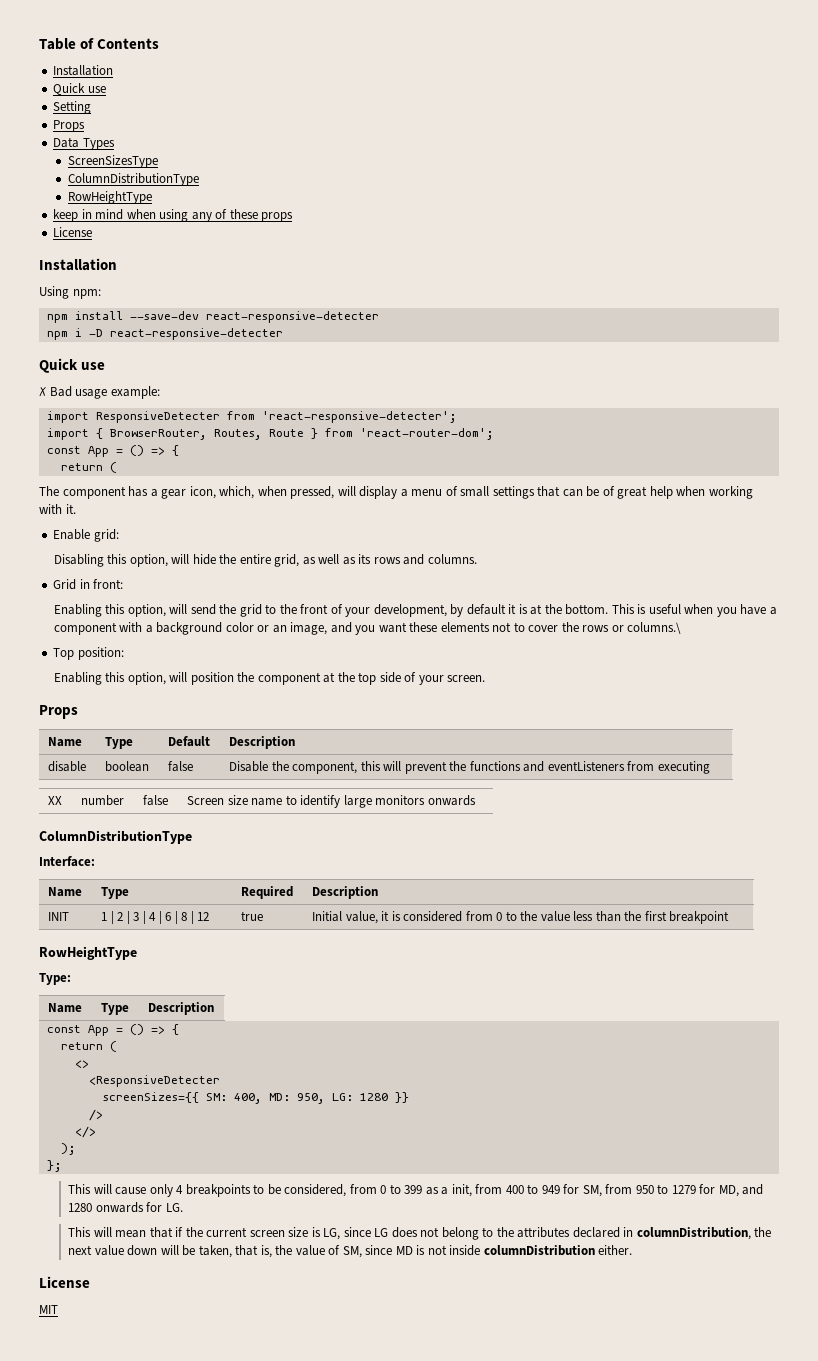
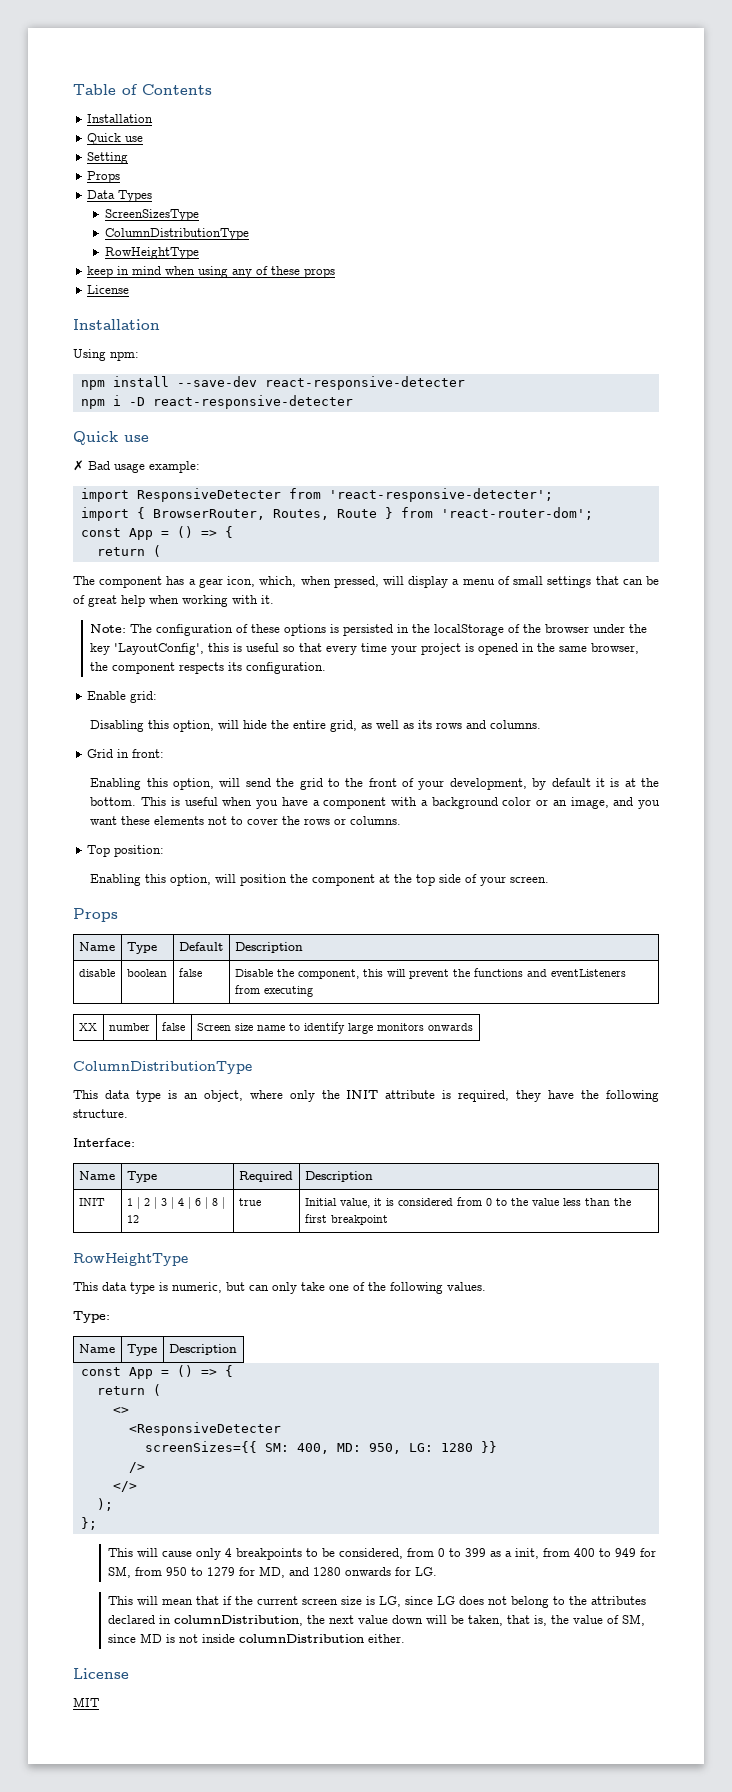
+ Note: The configuration of these options is persisted in the localStorage of the browser under the key 'LayoutConfig', this is useful so that every time your project is opened in the same browser, the component respects its configuration.
- This is useful when you have a component with a background color or an image, and you want these elements not to cover the rows or columns.\
+ This is useful when you have a component with a background color or an image, and you want these elements not to cover the rows or columns.
+ This data type is an object, where only the INIT attribute is required, they have the following structure.
+ This data type is numeric, but can only take one of the following values.

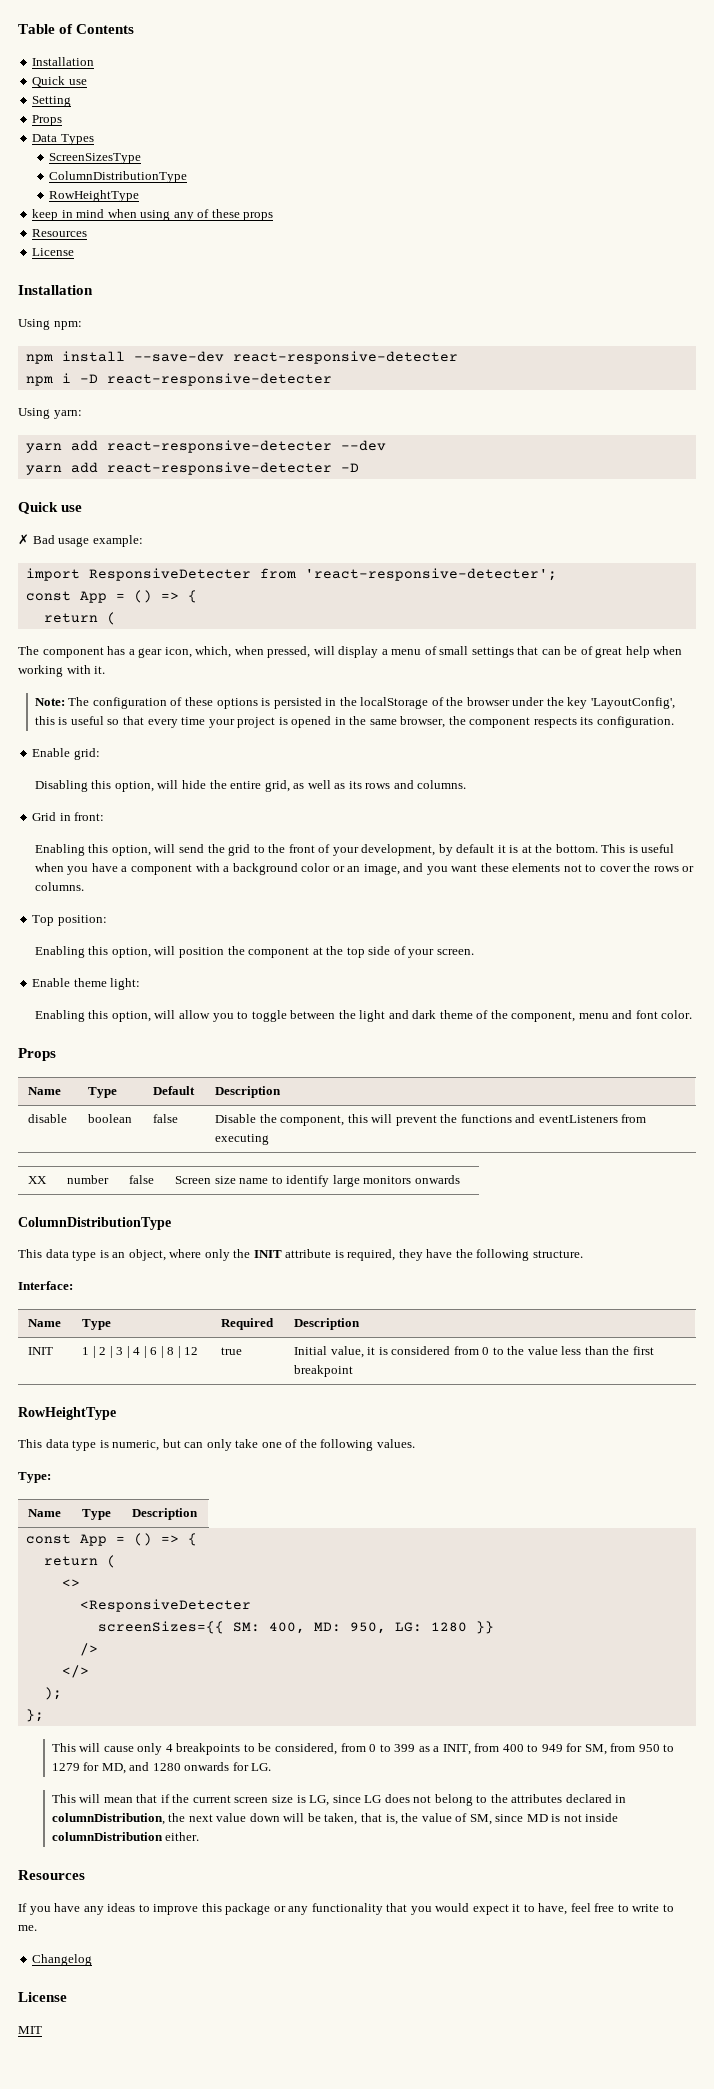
  keep in mind when using any of these props
+ Resources
+ Using yarn:
+ yarn add react-responsive-detecter --dev
+ yarn add react-responsive-detecter -D
- import { BrowserRouter, Routes, Route } from 'react-router-dom';
+ Enable theme light:
+ Enabling this option, will allow you to toggle between the light and dark theme of the component, menu and font color.
- This will cause only 4 breakpoints to be considered, from 0 to 399 as a init, from 400 to 949 for SM, from 950 to 1279 for MD, and 1280 onwards for LG.
+ This will cause only 4 breakpoints to be considered, from 0 to 399 as a INIT, from 400 to 949 for SM, from 950 to 1279 for MD, and 1280 onwards for LG.
  This will mean that if the current screen size is LG, since LG does not belong to the attributes declared in columnDistribution, the next value down will be taken, that is, the value of SM, since MD is not inside columnDistribution either.
+ Resources
+ If you have any ideas to improve this package or any functionality that you would expect it to have, feel free to write to me.
+ Changelog

